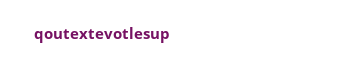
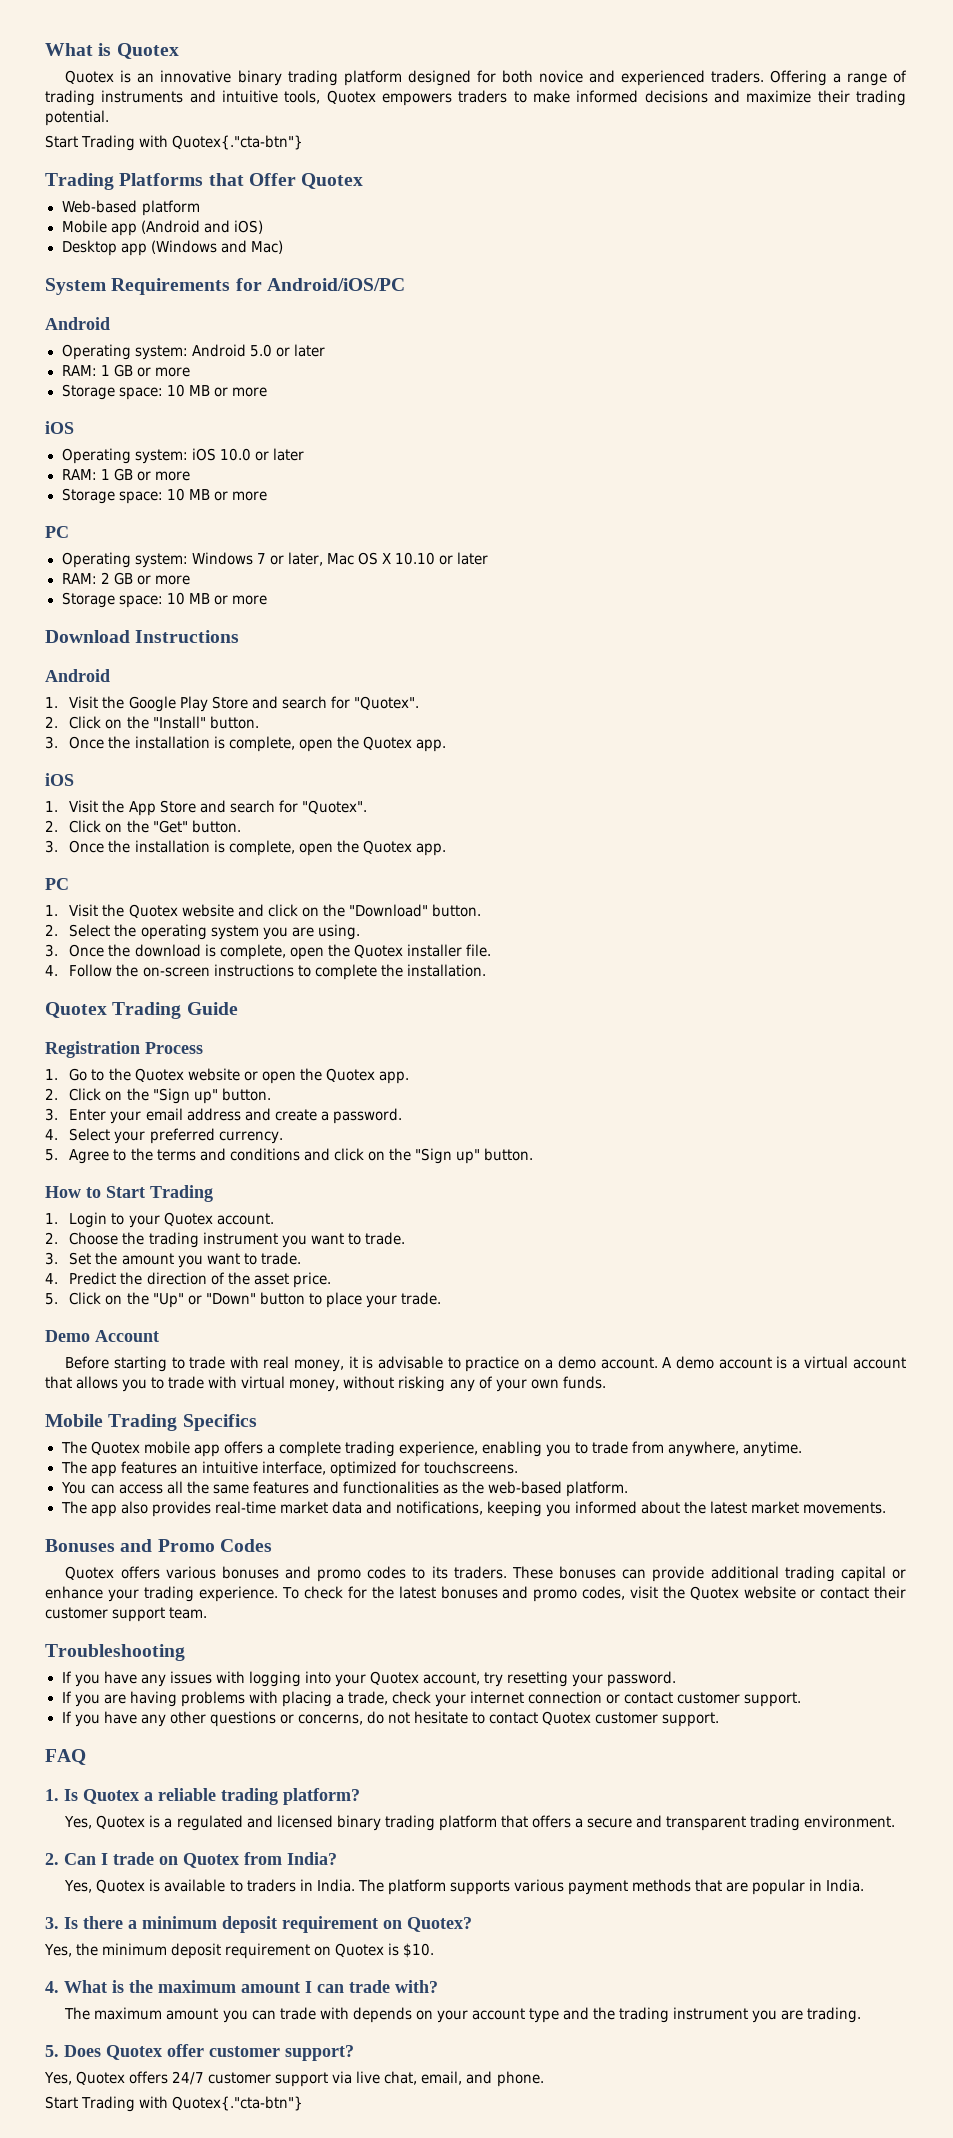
- qoutextevotlesup
+ What is Quotex
+ Quotex is an innovative binary trading platform designed for both novice and experienced traders. Offering a range of trading instruments and intuitive tools, Quotex empowers traders to make informed decisions and maximize their trading potential.
+ Start Trading with Quotex{."cta-btn"}
+ Trading Platforms that Offer Quotex
+ Web-based platform
+ Mobile app (Android and iOS)
+ Desktop app (Windows and Mac)
+ System Requirements for Android/iOS/PC
+ Android
+ Operating system: Android 5.0 or later
+ RAM: 1 GB or more
+ Storage space: 10 MB or more
+ iOS
+ Operating system: iOS 10.0 or later
+ RAM: 1 GB or more
+ Storage space: 10 MB or more
+ PC
+ Operating system: Windows 7 or later, Mac OS X 10.10 or later
+ RAM: 2 GB or more
+ Storage space: 10 MB or more
+ Download Instructions
+ Android
+ 1. Visit the Google Play Store and search for "Quotex".
+ 2. Click on the "Install" button.
+ 3. Once the installation is complete, open the Quotex app.
+ iOS
+ 1. Visit the App Store and search for "Quotex".
+ 2. Click on the "Get" button.
+ 3. Once the installation is complete, open the Quotex app.
+ PC
+ 1. Visit the Quotex website and click on the "Download" button.
+ 2. Select the operating system you are using.
+ 3. Once the download is complete, open the Quotex installer file.
+ 4. Follow the on-screen instructions to complete the installation.
+ Quotex Trading Guide
+ Registration Process
+ 1. Go to the Quotex website or open the Quotex app.
+ 2. Click on the "Sign up" button.
+ 3. Enter your email address and create a password.
+ 4. Select your preferred currency.
+ 5. Agree to the terms and conditions and click on the "Sign up" button.
+ How to Start Trading
+ 1. Login to your Quotex account.
+ 2. Choose the trading instrument you want to trade.
+ 3. Set the amount you want to trade.
+ 4. Predict the direction of the asset price.
+ 5. Click on the "Up" or "Down" button to place your trade.
+ Demo Account
+ Before starting to trade with real money, it is advisable to practice on a demo account. A demo account is a virtual account that allows you to trade with virtual money, without risking any of your own funds.
+ Mobile Trading Specifics
+ The Quotex mobile app offers a complete trading experience, enabling you to trade from anywhere, anytime.
+ The app features an intuitive interface, optimized for touchscreens.
+ You can access all the same features and functionalities as the web-based platform.
+ The app also provides real-time market data and notifications, keeping you informed about the latest market movements.
+ Bonuses and Promo Codes
+ Quotex offers various bonuses and promo codes to its traders. These bonuses can provide additional trading capital or enhance your trading experience. To check for the latest bonuses and promo codes, visit the Quotex website or contact their customer support team.
+ Troubleshooting
+ If you have any issues with logging into your Quotex account, try resetting your password.
+ If you are having problems with placing a trade, check your internet connection or contact customer support.
+ If you have any other questions or concerns, do not hesitate to contact Quotex customer support.
+ FAQ
+ 1. Is Quotex a reliable trading platform?
+ Yes, Quotex is a regulated and licensed binary trading platform that offers a secure and transparent trading environment.
+ 2. Can I trade on Quotex from India?
+ Yes, Quotex is available to traders in India. The platform supports various payment methods that are popular in India.
+ 3. Is there a minimum deposit requirement on Quotex?
+ Yes, the minimum deposit requirement on Quotex is $10.
+ 4. What is the maximum amount I can trade with?
+ The maximum amount you can trade with depends on your account type and the trading instrument you are trading.
+ 5. Does Quotex offer customer support?
+ Yes, Quotex offers 24/7 customer support via live chat, email, and phone.
+ Start Trading with Quotex{."cta-btn"}

